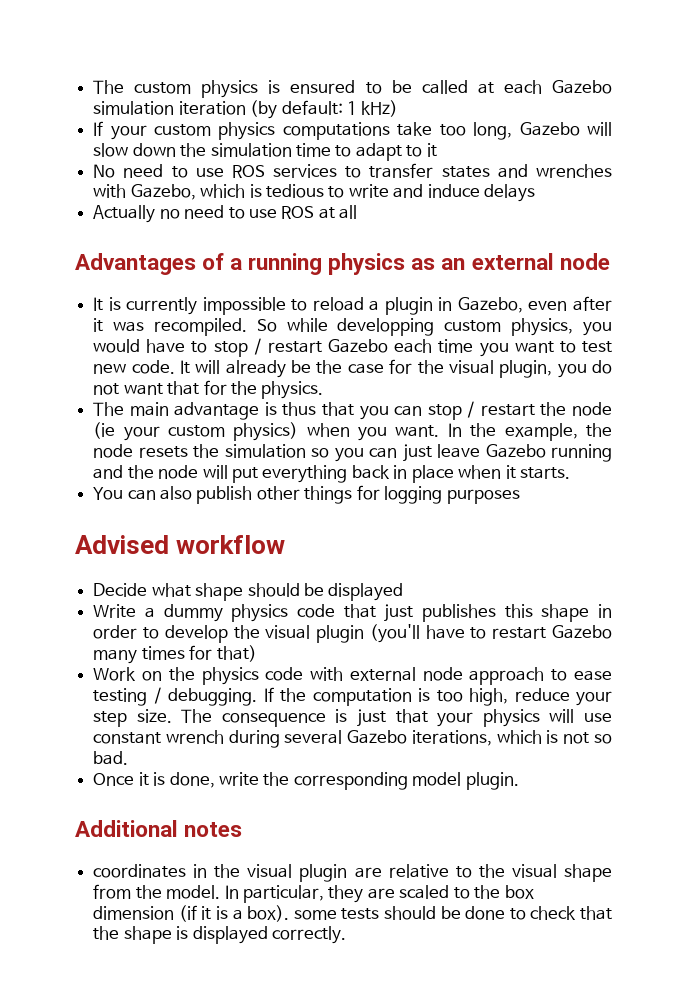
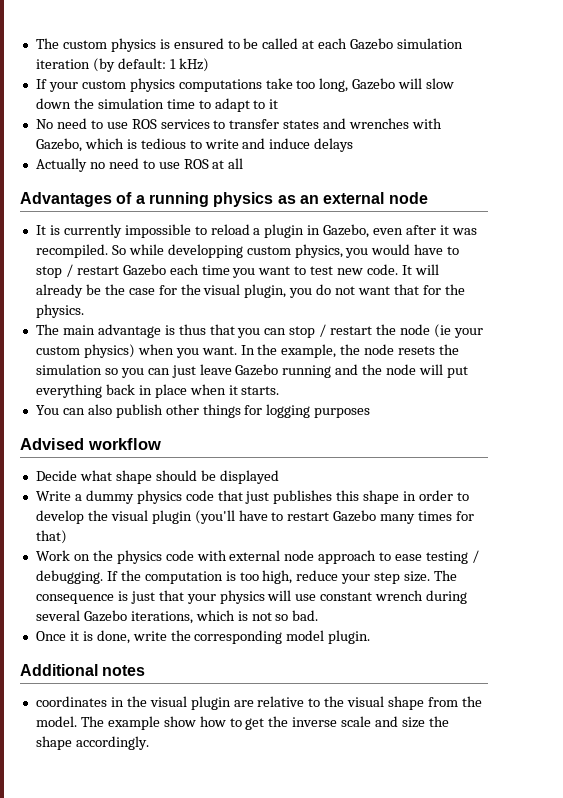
- In particular, they are scaled to the box dimension (if it is a box). some tests should be done to check that the shape is displayed correctly.
+ The example show how to get the inverse scale and size the shape accordingly.

